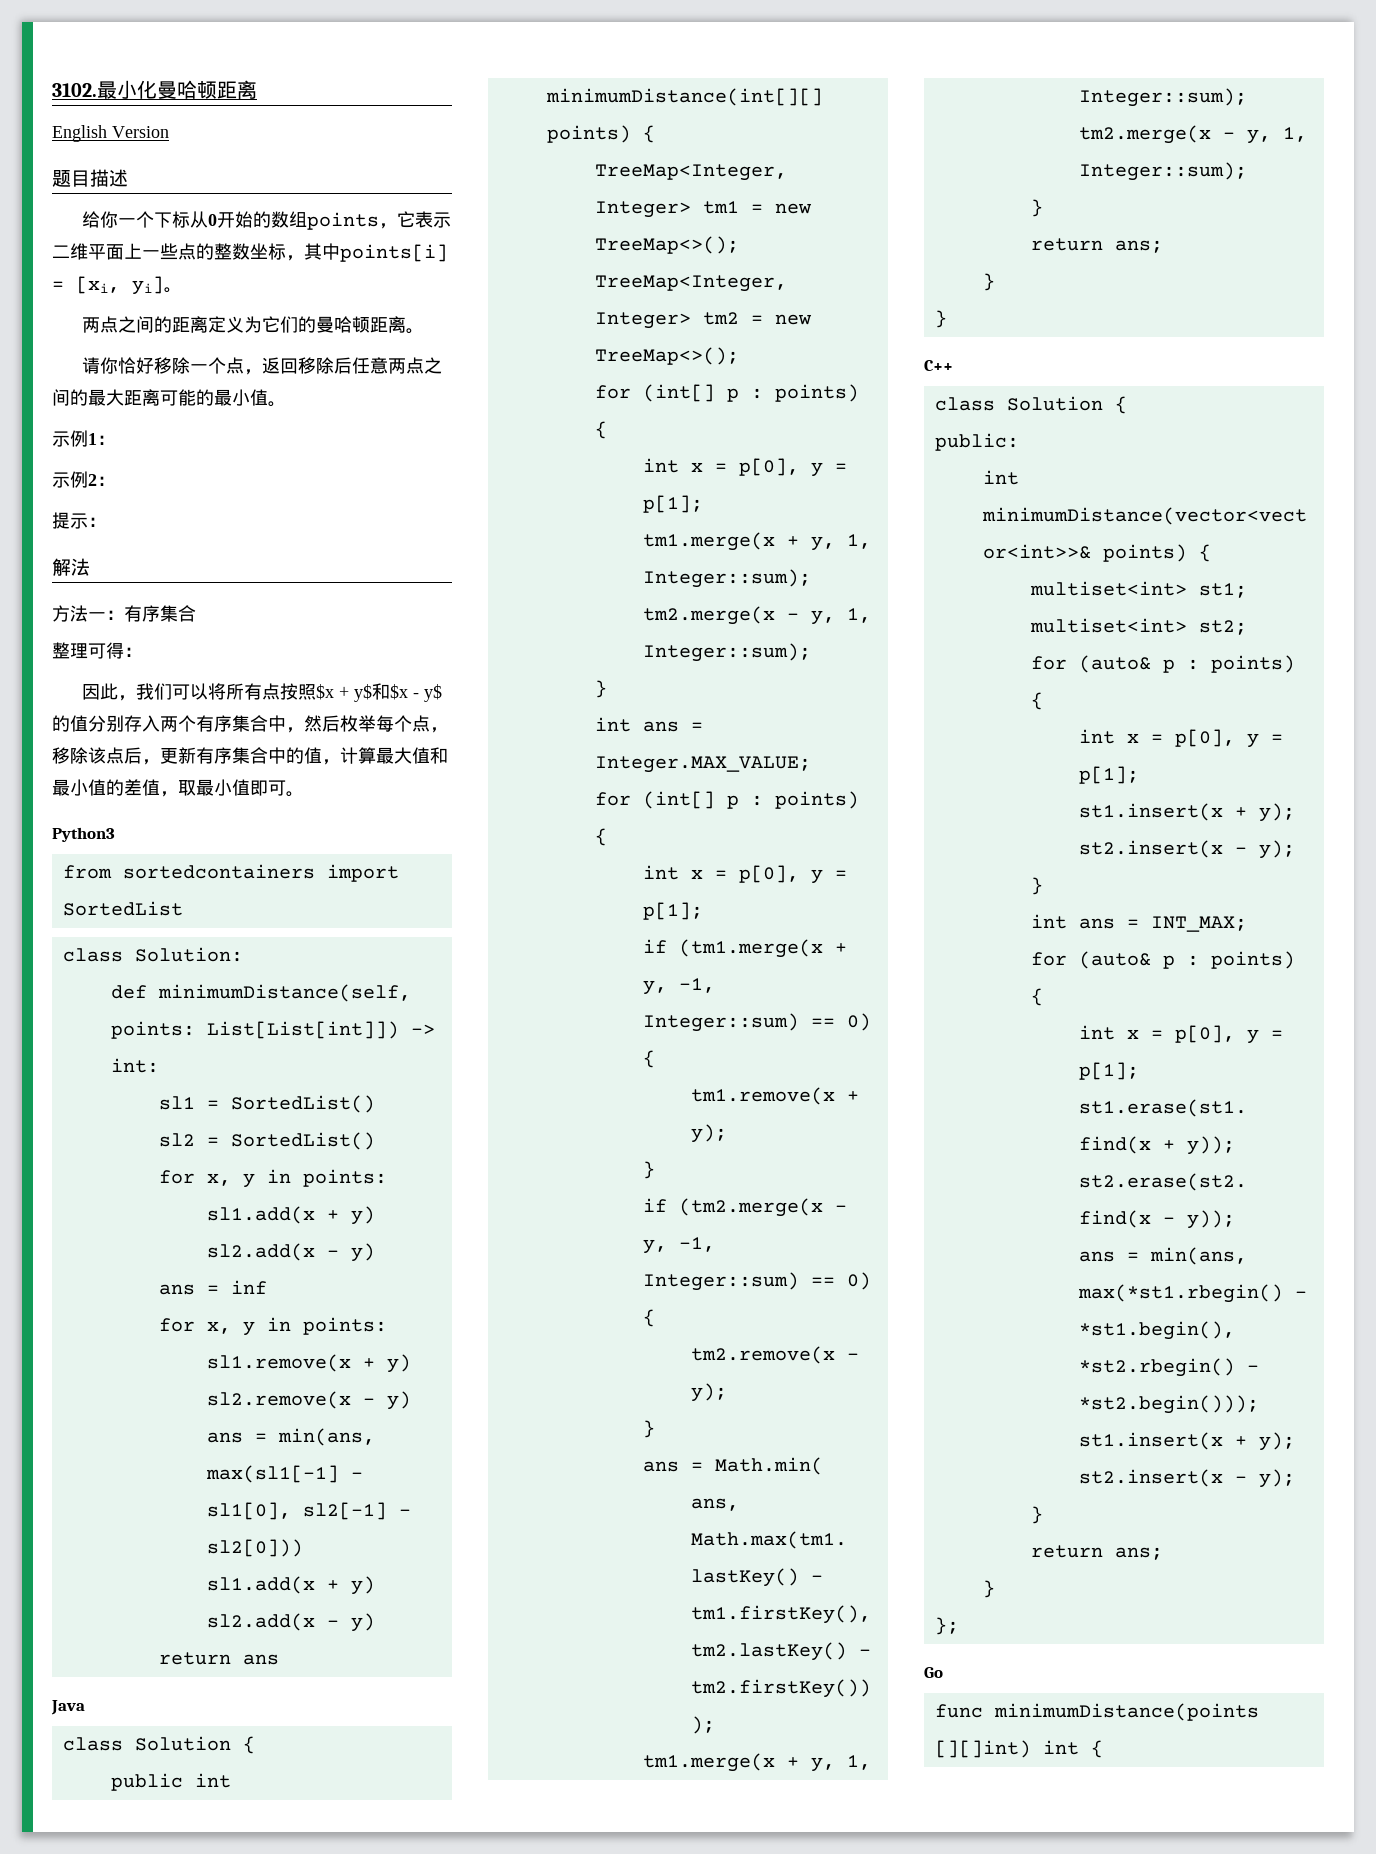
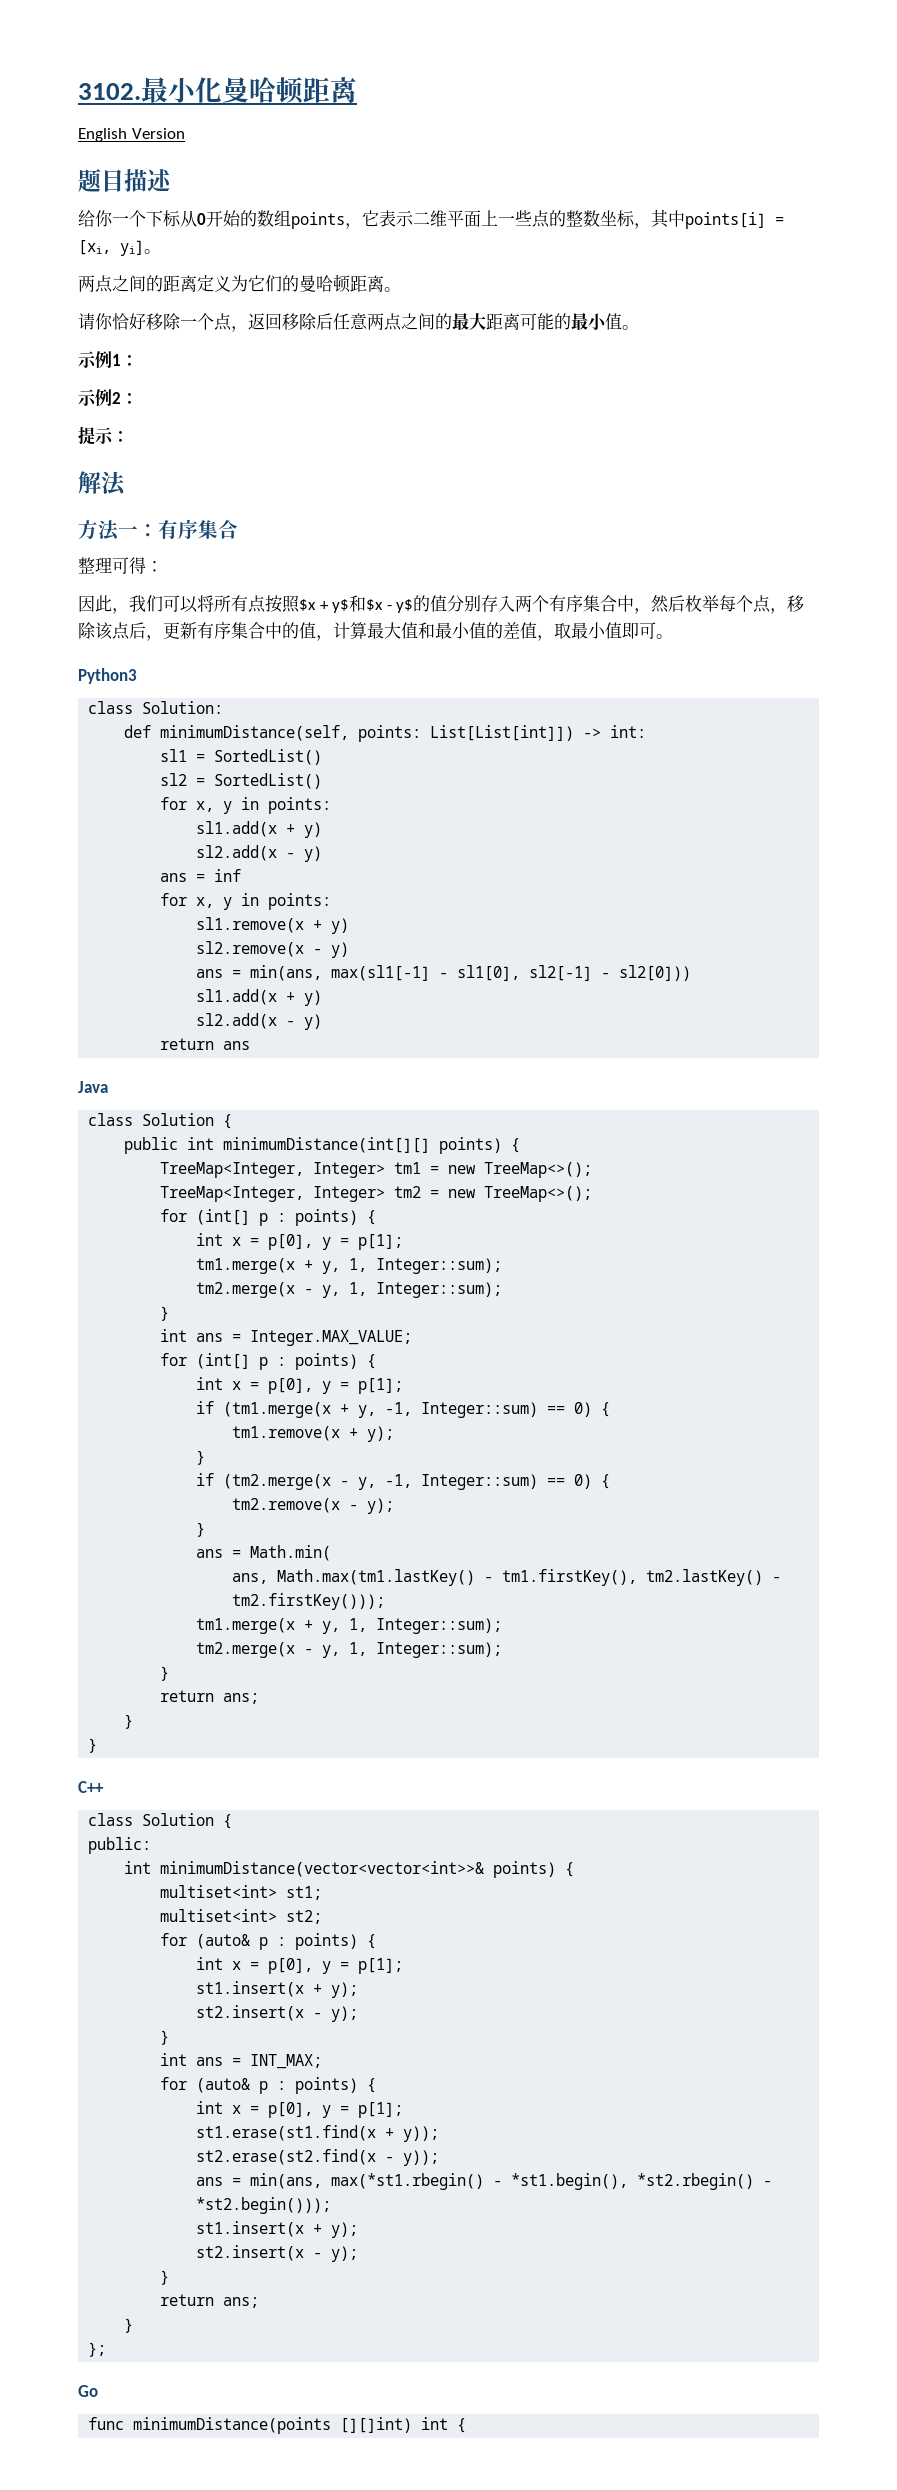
- from sortedcontainers import SortedList

